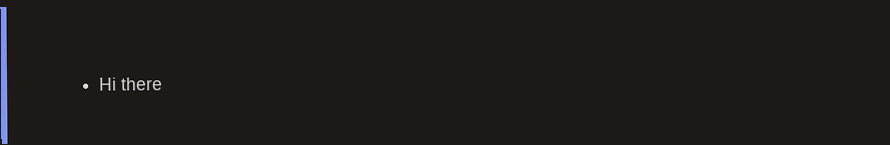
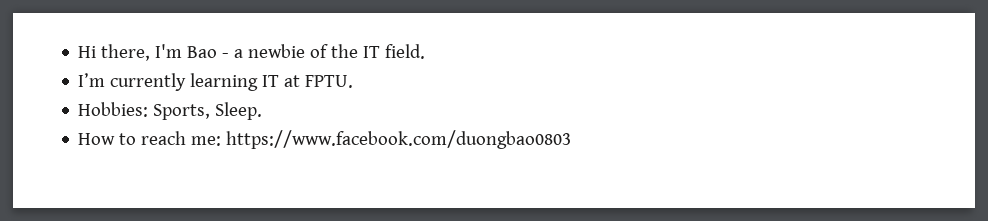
- Hi there
+ Hi there, I'm Bao - a newbie of the IT field.
+ I’m currently learning IT at FPTU.
+ Hobbies: Sports, Sleep.
+ How to reach me: https://www.facebook.com/duongbao0803

